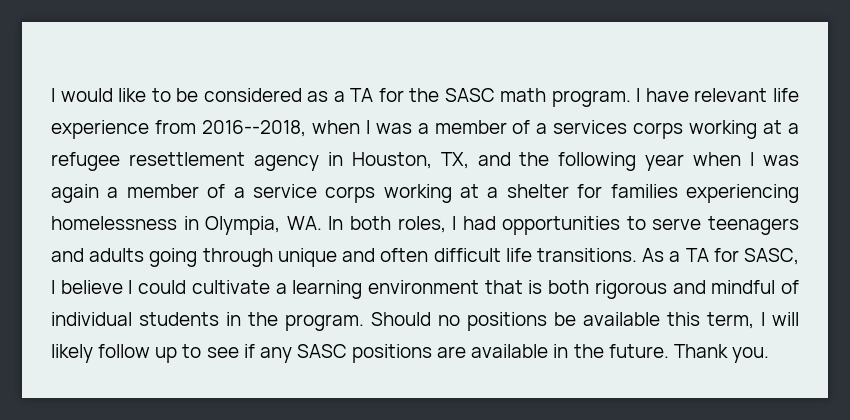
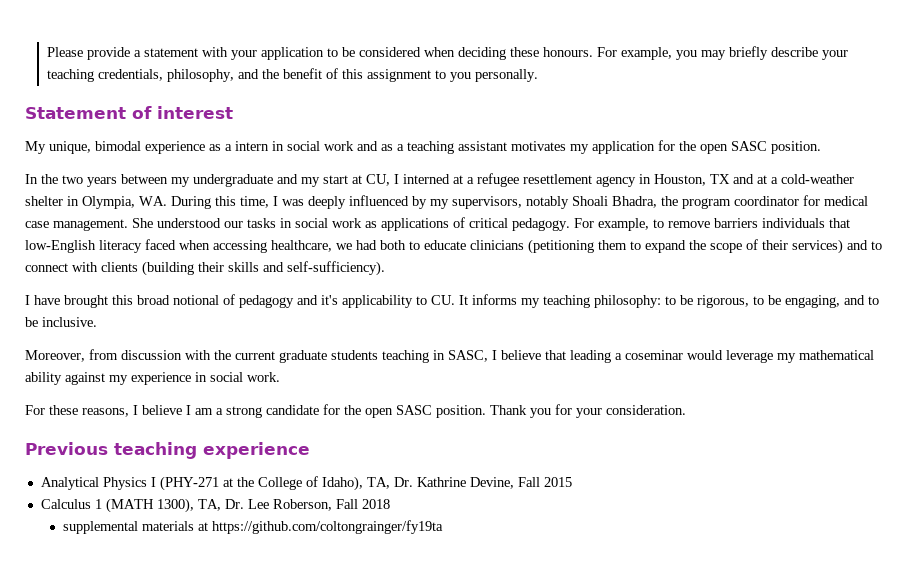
- I would like to be considered as a TA for the SASC math program. I have relevant life experience from 2016--2018, when I was a member of a services corps working at a refugee resettlement agency in Houston, TX, and the following year when I was again a member of a service corps working at a shelter for families experiencing homelessness in Olympia, WA. In both roles, I had opportunities to serve teenagers and adults going through unique and often difficult life transitions. As a TA for SASC, I believe I could cultivate a learning environment that is both rigorous and mindful of individual students in the program. Should no positions be available this term, I will likely follow up to see if any SASC positions are available in the future. Thank you.
+ Please provide a statement with your application to be considered when deciding these honours. For example, you may briefly describe your teaching credentials, philosophy, and the benefit of this assignment to you personally.
+ Statement of interest
+ My unique, bimodal experience as a intern in social work and as a teaching assistant motivates my application for the open SASC position.
+ In the two years between my undergraduate and my start at CU, I interned at a refugee resettlement agency in Houston, TX and at a cold-weather shelter in Olympia, WA. During this time, I was deeply influenced by my supervisors, notably Shoali Bhadra, the program coordinator for medical case management. She understood our tasks in social work as applications of critical pedagogy. For example, to remove barriers individuals that low-English literacy faced when accessing healthcare, we had both to educate clinicians (petitioning them to expand the scope of their services) and to connect with clients (building their skills and self-sufficiency).
+ I have brought this broad notional of pedagogy and it's applicability to CU. It informs my teaching philosophy: to be rigorous, to be engaging, and to be inclusive.
+ Moreover, from discussion with the current graduate students teaching in SASC, I believe that leading a coseminar would leverage my mathematical ability against my experience in social work.
+ For these reasons, I believe I am a strong candidate for the open SASC position. Thank you for your consideration.
+ Previous teaching experience
+ Analytical Physics I (PHY-271 at the College of Idaho), TA, Dr. Kathrine Devine, Fall 2015
+ Calculus 1 (MATH 1300), TA, Dr. Lee Roberson, Fall 2018
+ supplemental materials at https://github.com/coltongrainger/fy19ta

